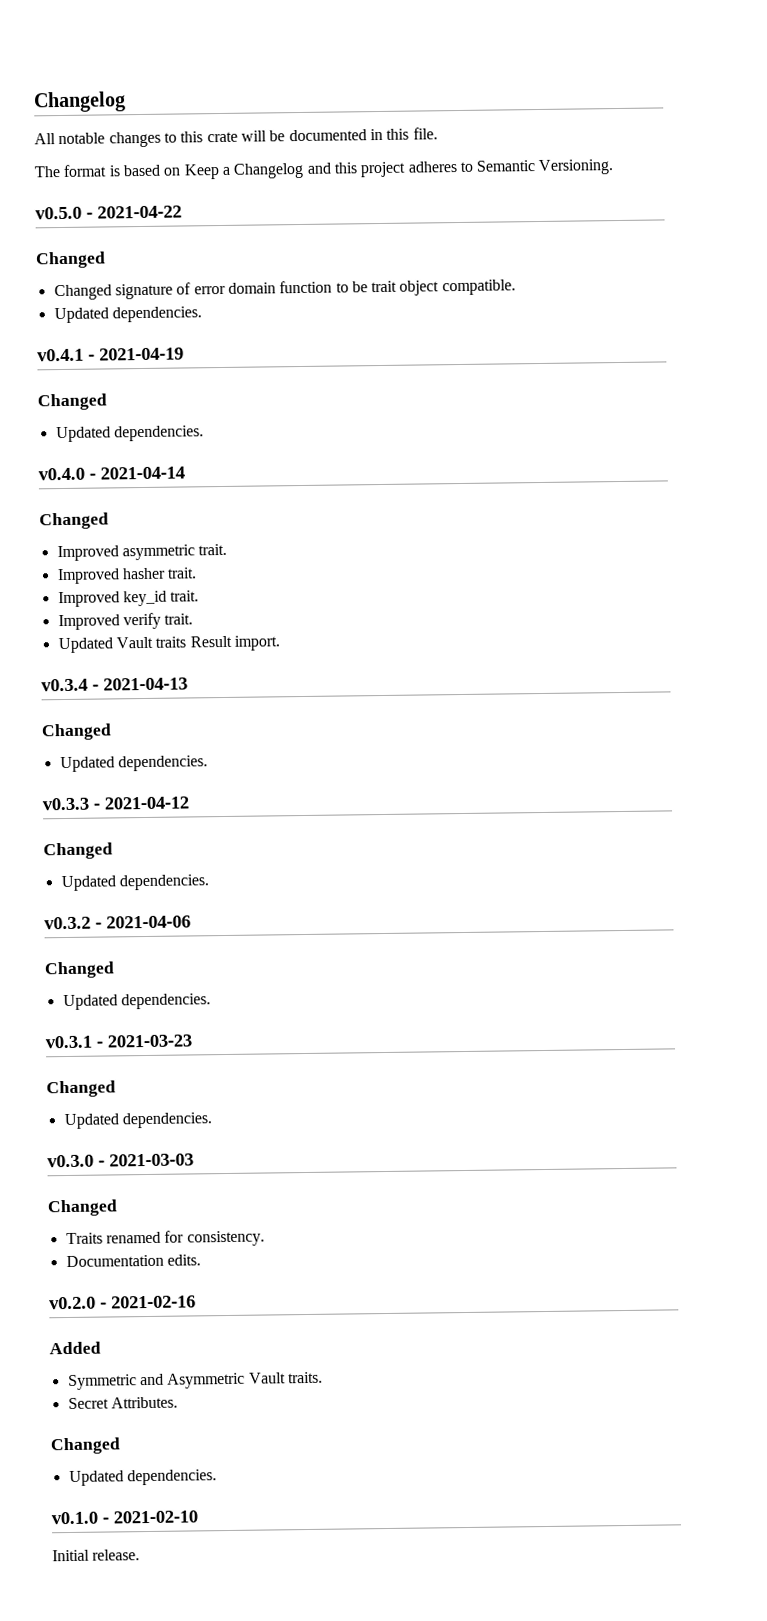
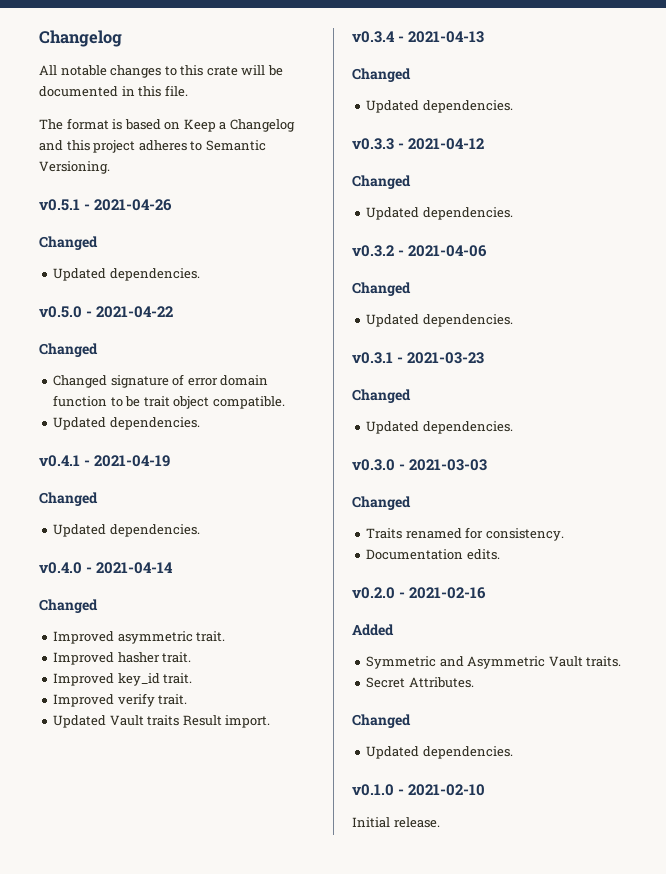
+ v0.5.1 - 2021-04-26
+ Changed
+ Updated dependencies.

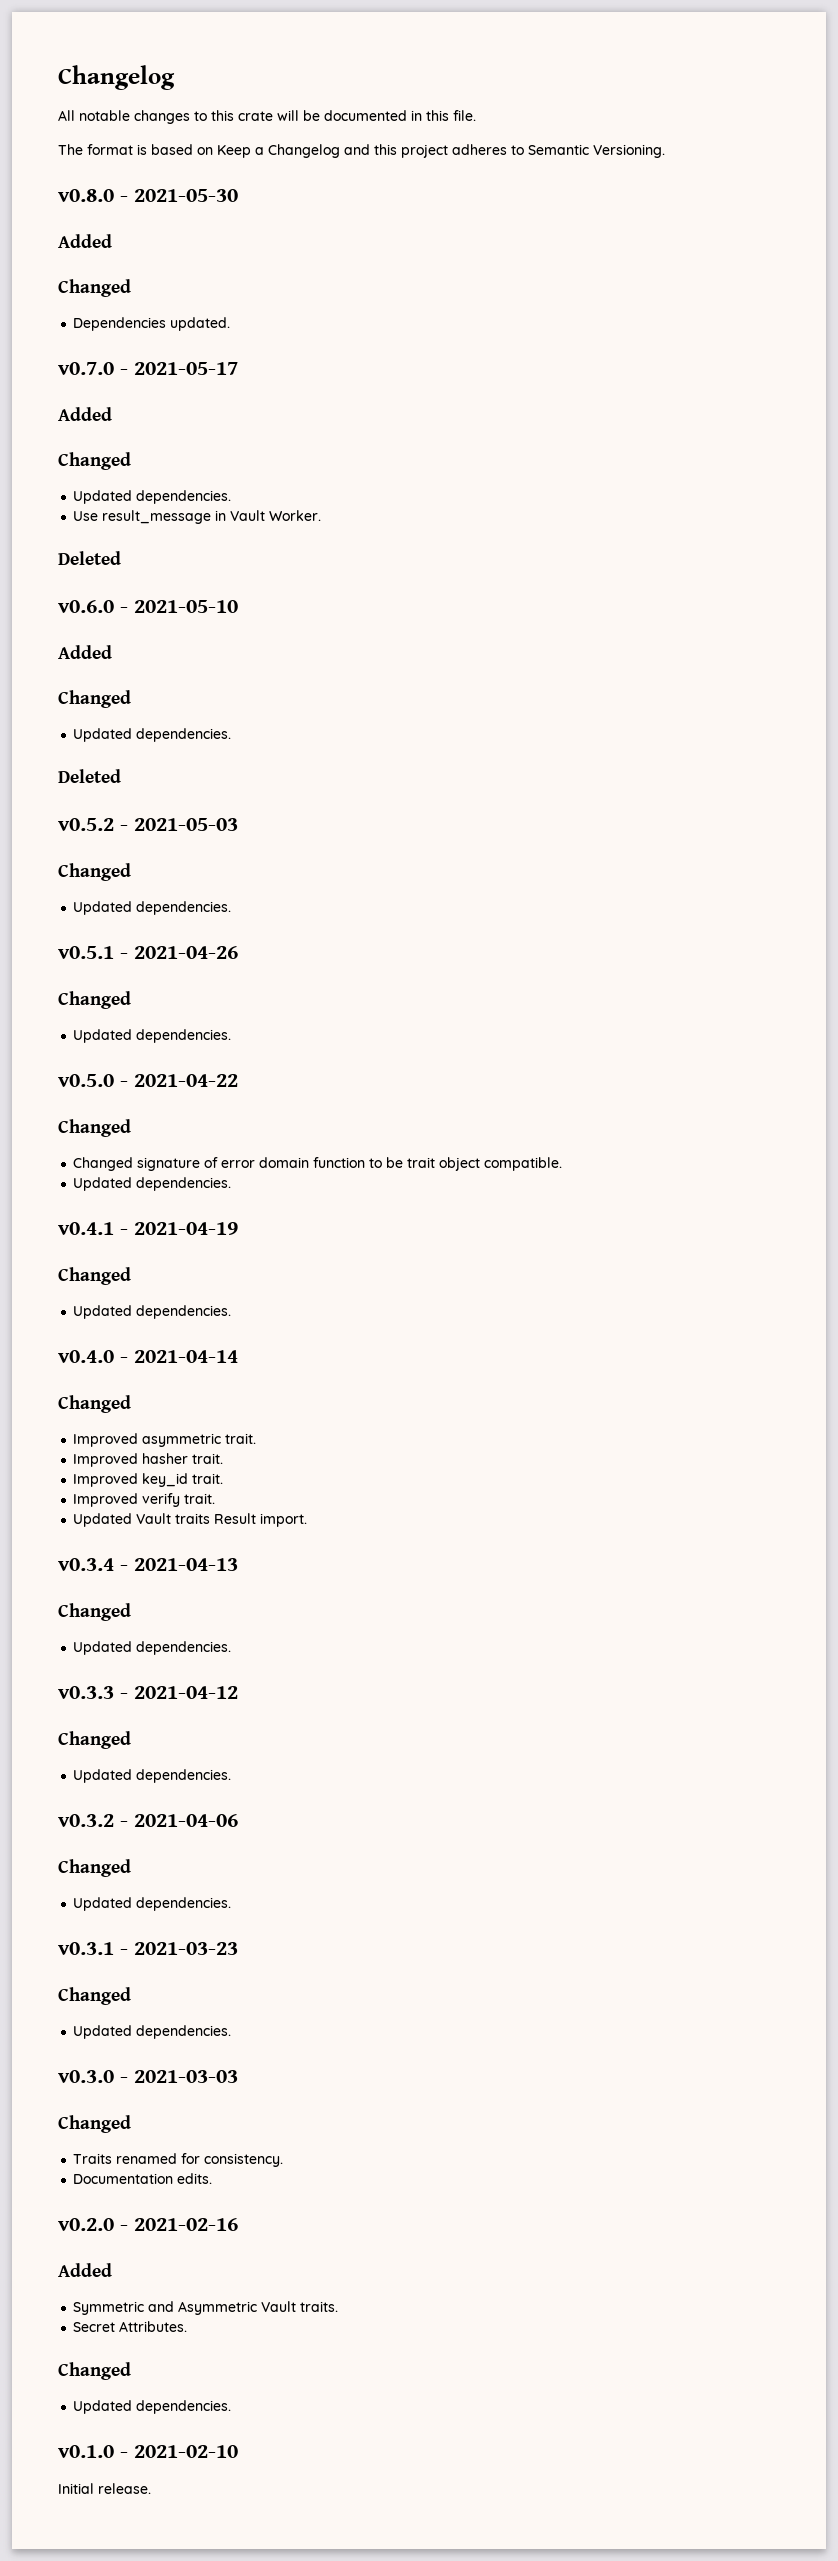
+ v0.8.0 - 2021-05-30
+ Added
+ Changed
+ Dependencies updated.
+ v0.7.0 - 2021-05-17
+ Added
+ Changed
+ Updated dependencies.
+ Use result_message in Vault Worker.
+ Deleted
+ v0.6.0 - 2021-05-10
+ Added
+ Changed
+ Updated dependencies.
+ Deleted
+ v0.5.2 - 2021-05-03
+ Changed
+ Updated dependencies.

